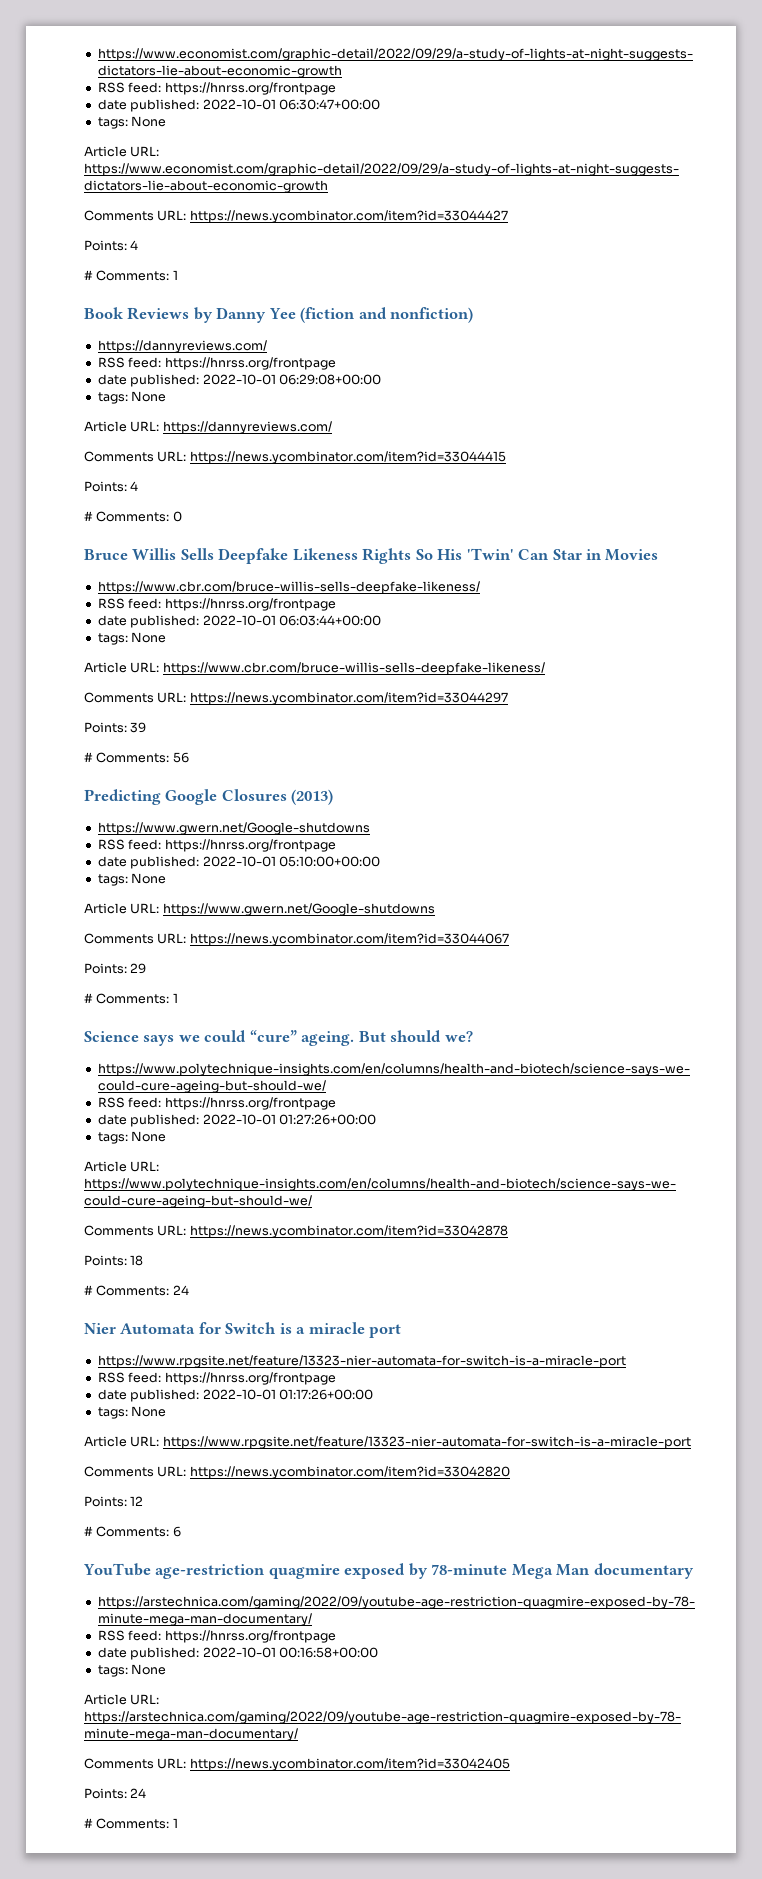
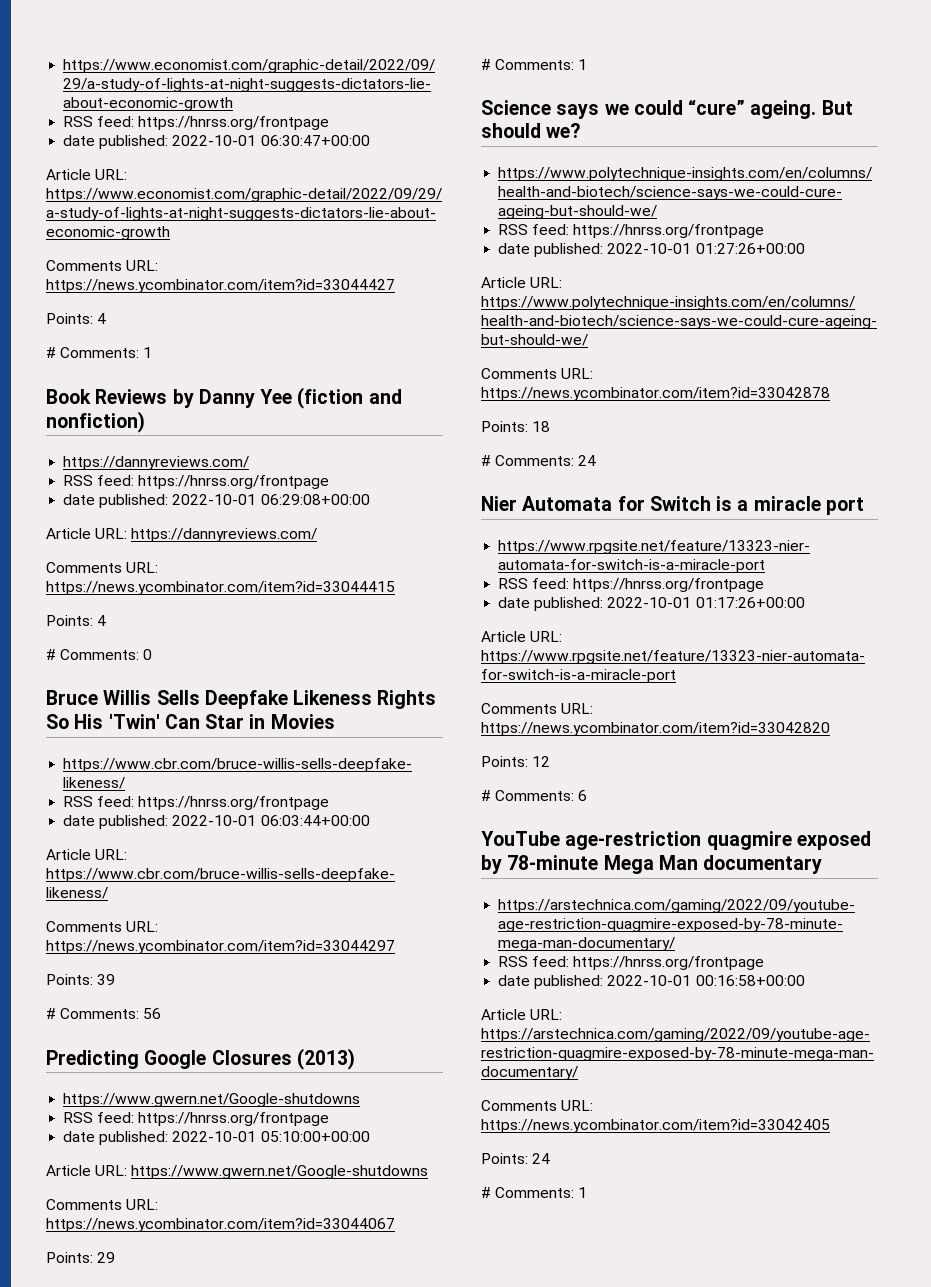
  date published: 2022-10-01 06:30:47+00:00
- tags: None
  date published: 2022-10-01 06:29:08+00:00
- tags: None
  date published: 2022-10-01 06:03:44+00:00
- tags: None
  date published: 2022-10-01 05:10:00+00:00
- tags: None
  date published: 2022-10-01 01:27:26+00:00
- tags: None
  date published: 2022-10-01 01:17:26+00:00
- tags: None
  date published: 2022-10-01 00:16:58+00:00
- tags: None

